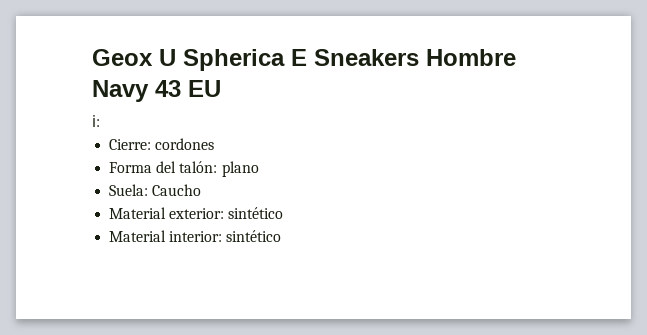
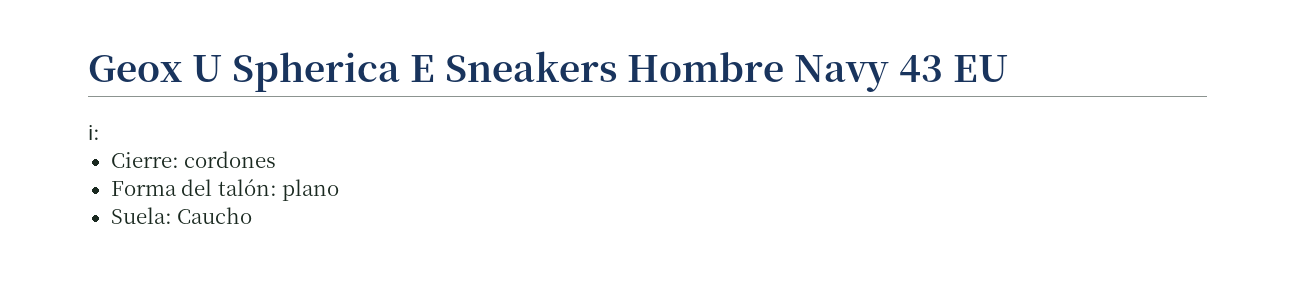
- Material exterior: sintético
- Material interior: sintético

